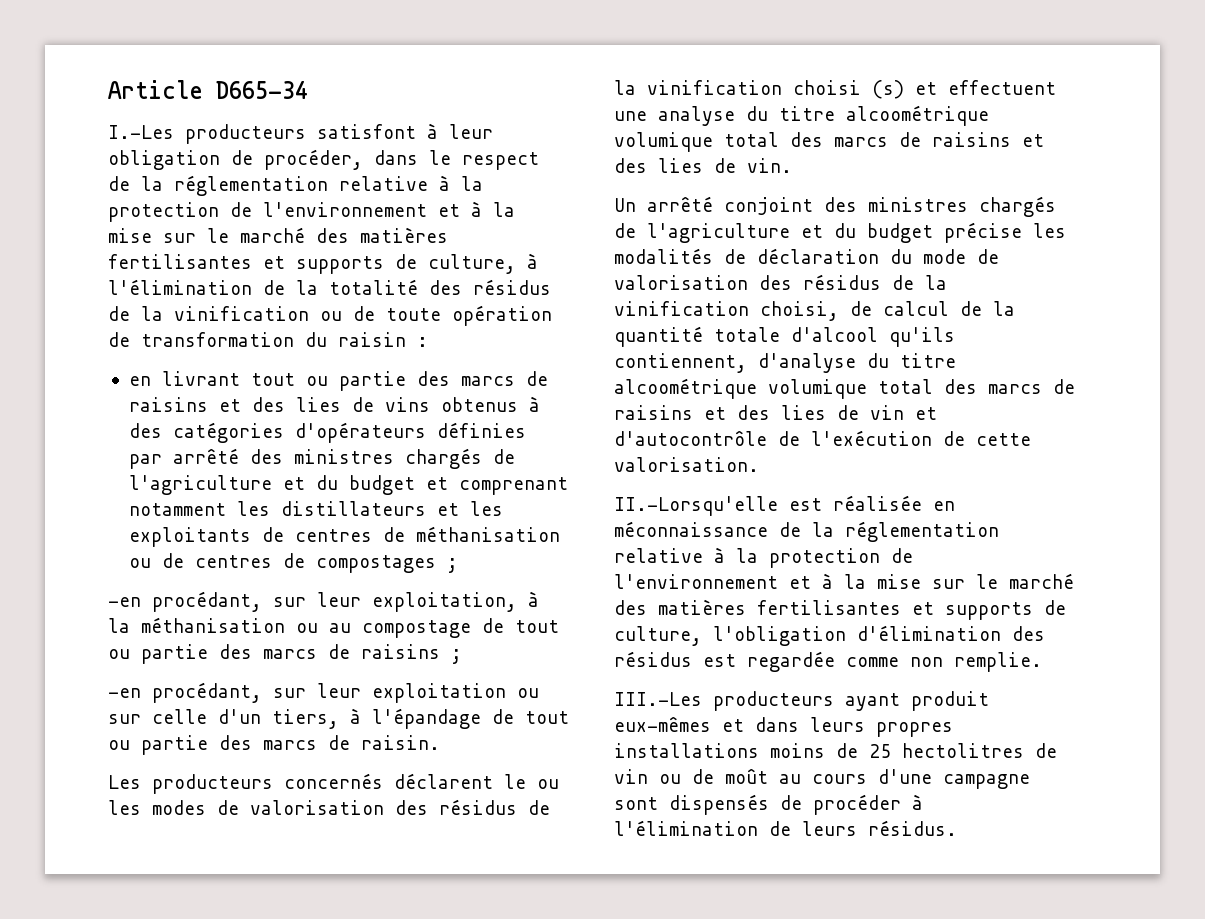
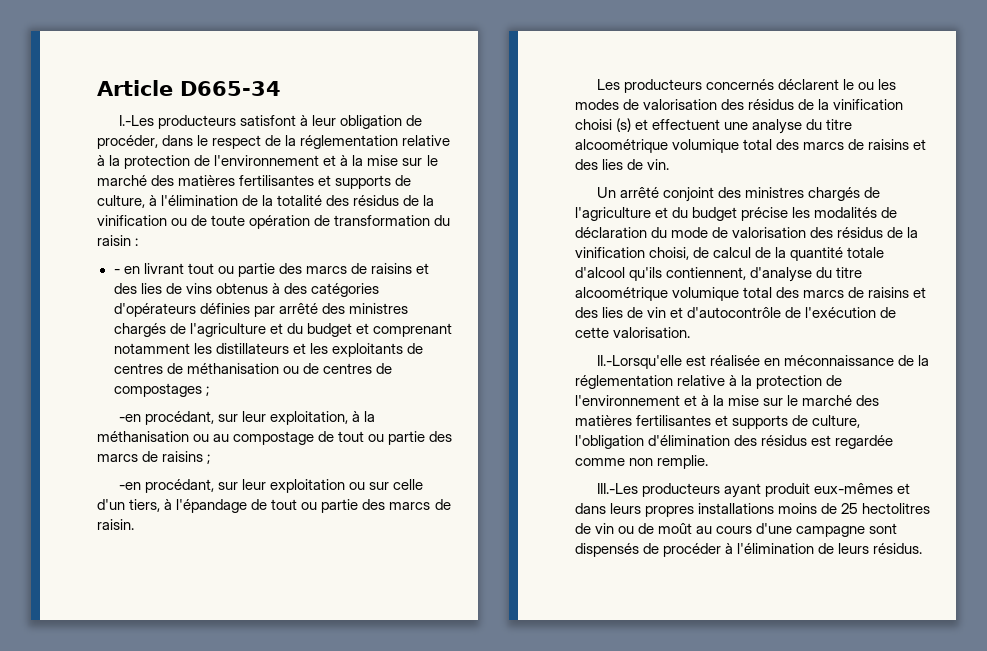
- en livrant tout ou partie des marcs de raisins et des lies de vins obtenus à des catégories d'opérateurs définies par arrêté des ministres chargés de l'agriculture et du budget et comprenant notamment les distillateurs et les exploitants de centres de méthanisation ou de centres de compostages ;
+ - en livrant tout ou partie des marcs de raisins et des lies de vins obtenus à des catégories d'opérateurs définies par arrêté des ministres chargés de l'agriculture et du budget et comprenant notamment les distillateurs et les exploitants de centres de méthanisation ou de centres de compostages ;

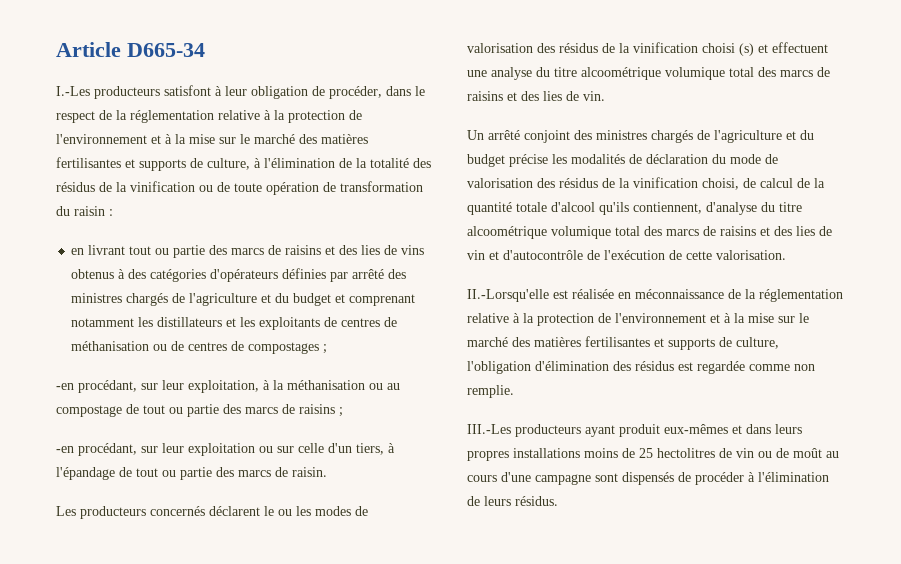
- - en livrant tout ou partie des marcs de raisins et des lies de vins obtenus à des catégories d'opérateurs définies par arrêté des ministres chargés de l'agriculture et du budget et comprenant notamment les distillateurs et les exploitants de centres de méthanisation ou de centres de compostages ;
+ en livrant tout ou partie des marcs de raisins et des lies de vins obtenus à des catégories d'opérateurs définies par arrêté des ministres chargés de l'agriculture et du budget et comprenant notamment les distillateurs et les exploitants de centres de méthanisation ou de centres de compostages ;

